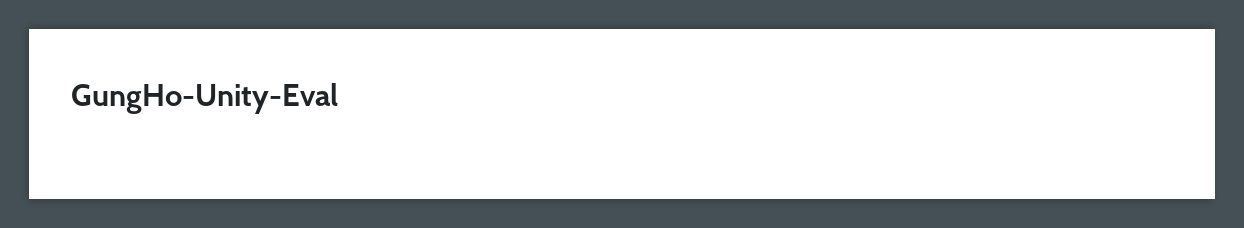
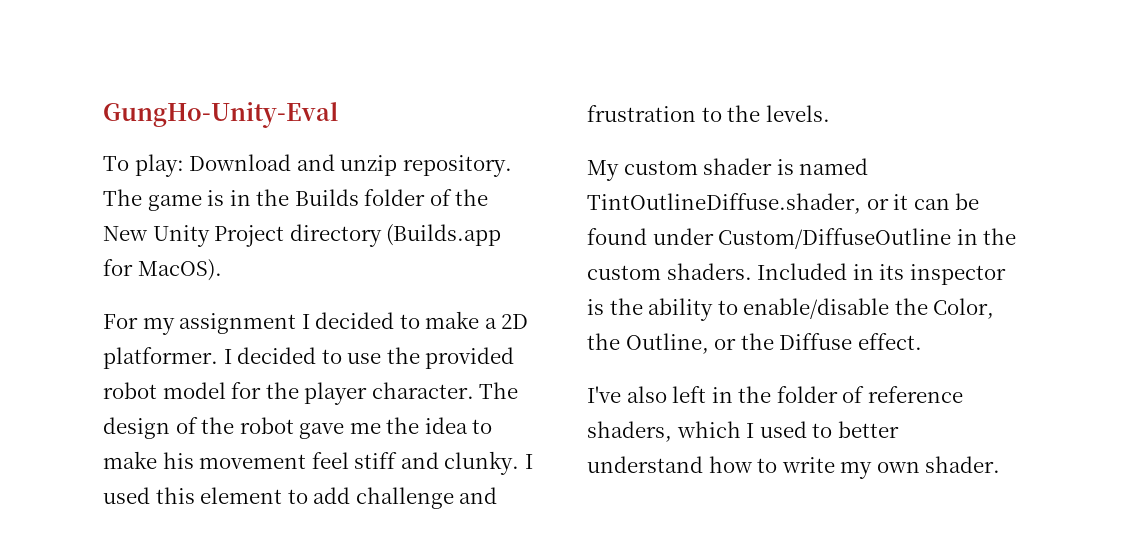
+ To play: Download and unzip repository. The game is in the Builds folder of the New Unity Project directory (Builds.app for MacOS).
+ For my assignment I decided to make a 2D platformer. I decided to use the provided robot model for the player character. The design of the robot gave me the idea to make his movement feel stiff and clunky. I used this element to add challenge and frustration to the levels.
+ My custom shader is named TintOutlineDiffuse.shader, or it can be found under Custom/DiffuseOutline in the custom shaders. Included in its inspector is the ability to enable/disable the Color, the Outline, or the Diffuse effect.
+ I've also left in the folder of reference shaders, which I used to better understand how to write my own shader.

